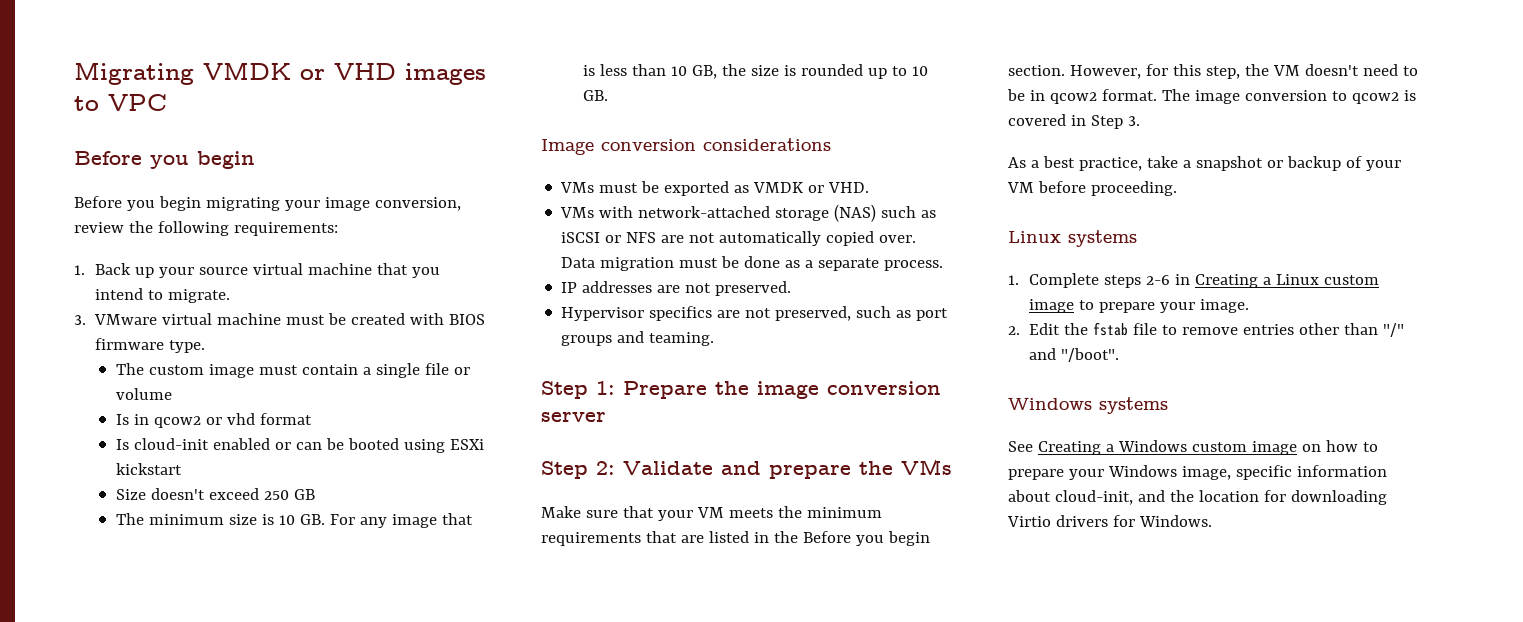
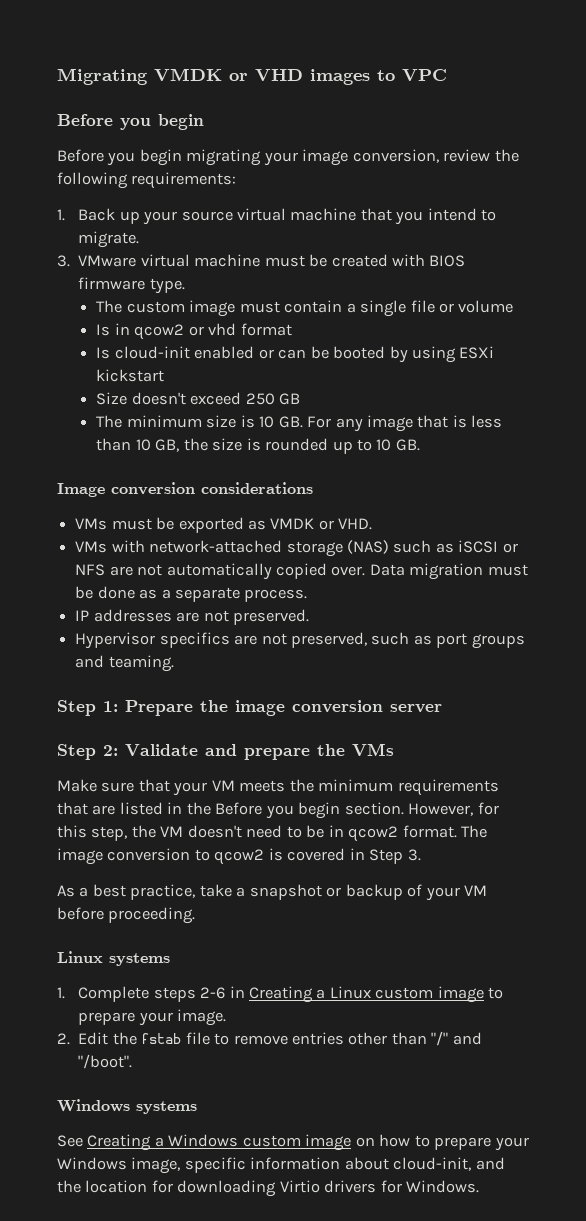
- Is cloud-init enabled or can be booted using ESXi kickstart
+ Is cloud-init enabled or can be booted by using ESXi kickstart

